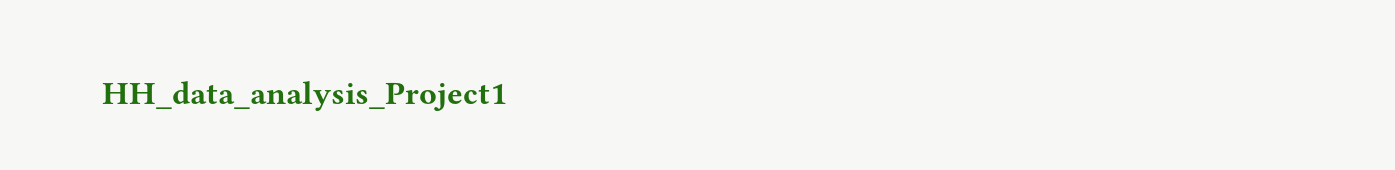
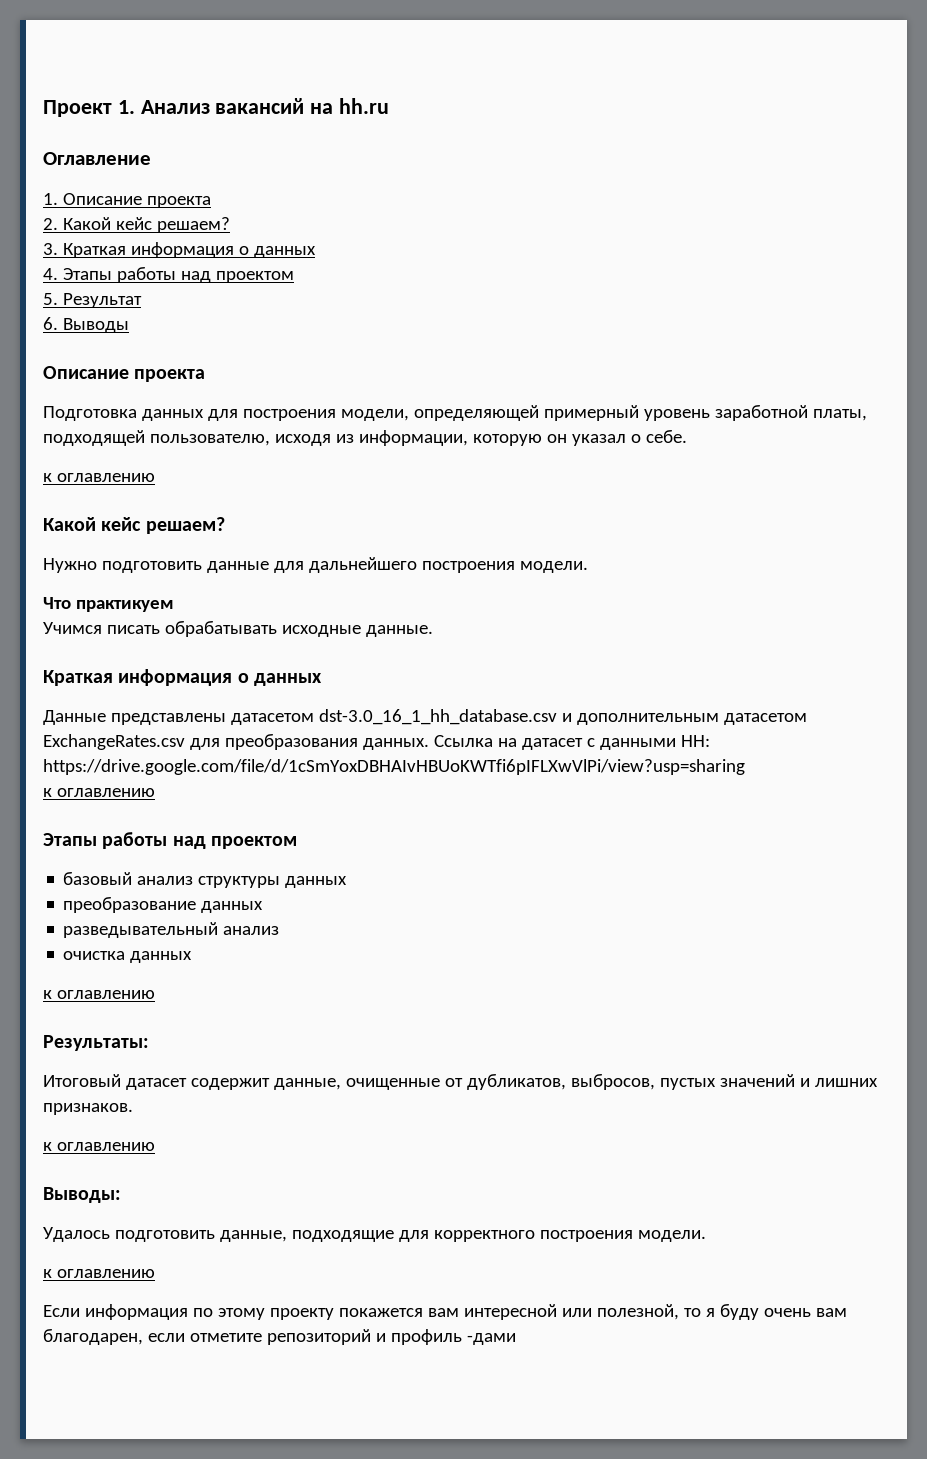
- HH_data_analysis_Project1
+ Проект 1. Анализ вакансий на hh.ru
+ Оглавление
+ 1. Описание проекта
+ 2. Какой кейс решаем?
+ 3. Краткая информация о данных
+ 4. Этапы работы над проектом
+ 5. Результат
+ 6. Выводы
+ Описание проекта
+ Подготовка данных для построения модели, определяющей примерный уровень заработной платы, подходящей пользователю, исходя из информации, которую он указал о себе.
+ к оглавлению
+ Какой кейс решаем?
+ Нужно подготовить данные для дальнейшего построения модели.
+ Что практикуем
+ Учимся писать обрабатывать исходные данные.
+ Краткая информация о данных
+ Данные представлены датасетом dst-3.0_16_1_hh_database.csv и дополнительным датасетом ExchangeRates.csv для преобразования данных. Ссылка на датасет с данными HH: https://drive.google.com/file/d/1cSmYoxDBHAIvHBUoKWTfi6pIFLXwVlPi/view?usp=sharing
+ к оглавлению
+ Этапы работы над проектом
+ базовый анализ структуры данных
+ преобразование данных
+ разведывательный анализ
+ очистка данных
+ к оглавлению
+ Результаты:
+ Итоговый датасет содержит данные, очищенные от дубликатов, выбросов, пустых значений и лишних признаков.
+ к оглавлению
+ Выводы:
+ Удалось подготовить данные, подходящие для корректного построения модели.
+ к оглавлению
+ Если информация по этому проекту покажется вам интересной или полезной, то я буду очень вам благодарен, если отметите репозиторий и профиль -дами

